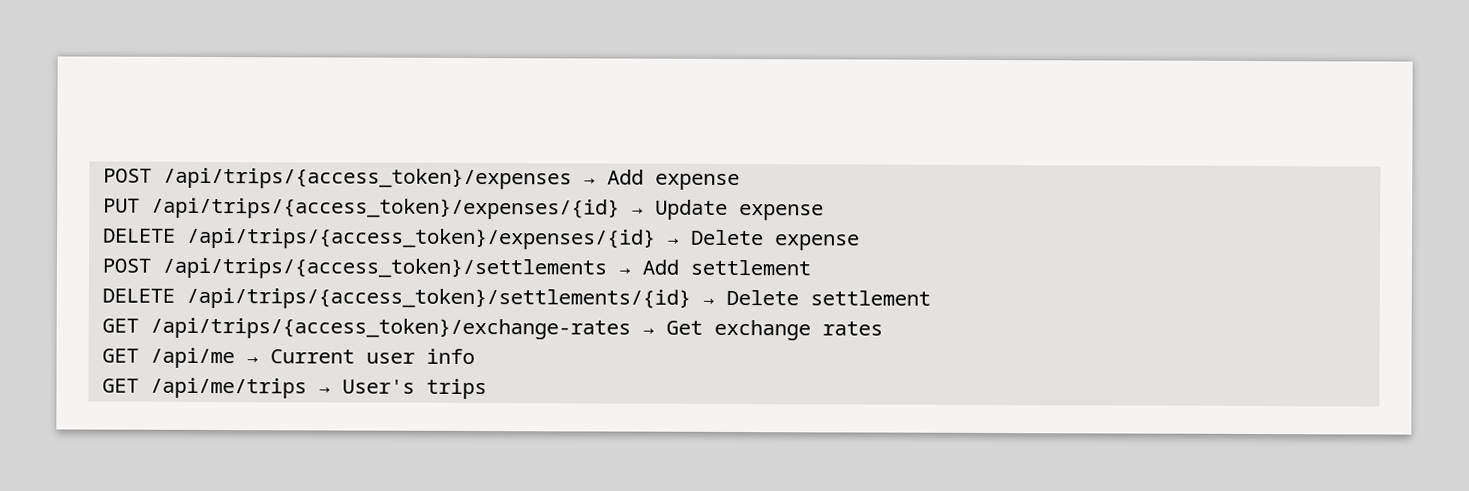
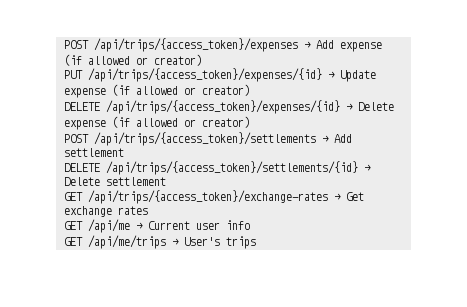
- POST /api/trips/{access_token}/expenses → Add expense
+ POST /api/trips/{access_token}/expenses → Add expense (if allowed or creator)
- PUT /api/trips/{access_token}/expenses/{id} → Update expense
+ PUT /api/trips/{access_token}/expenses/{id} → Update expense (if allowed or creator)
- DELETE /api/trips/{access_token}/expenses/{id} → Delete expense
+ DELETE /api/trips/{access_token}/expenses/{id} → Delete expense (if allowed or creator)

